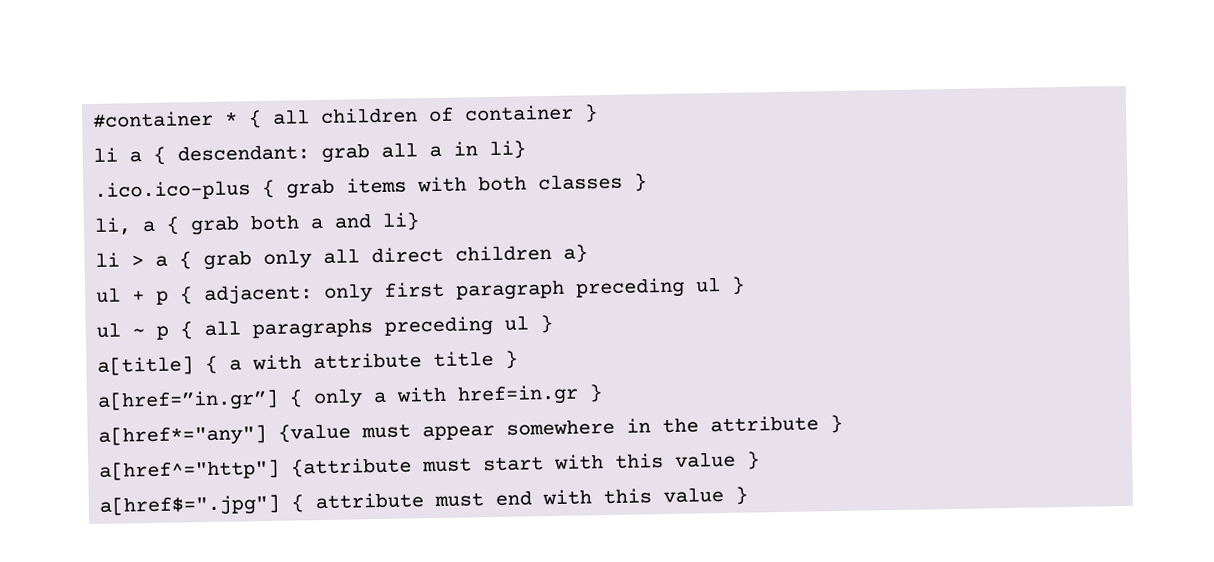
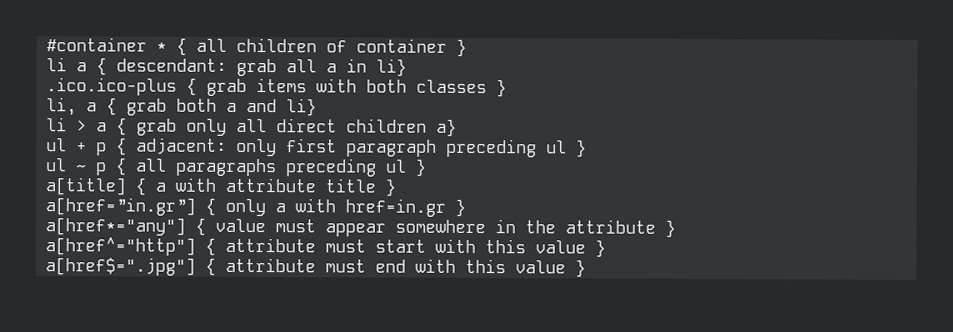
- a[href*="any"] {value must appear somewhere in the attribute }
+ a[href*="any"] { value must appear somewhere in the attribute }
- a[href^="http"] {attribute must start with this value }
+ a[href^="http"] { attribute must start with this value }

